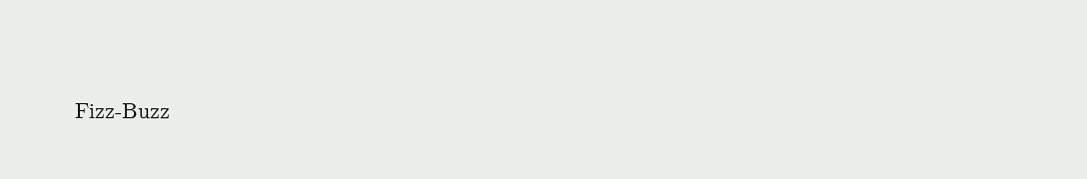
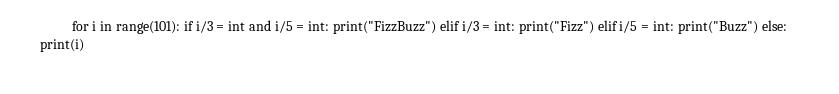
- Fizz-Buzz
+ for i in range(101): if i/3 = int and i/5 = int: print("FizzBuzz") elif i/3 = int: print("Fizz") elif i/5 = int: print("Buzz") else: print(i)

